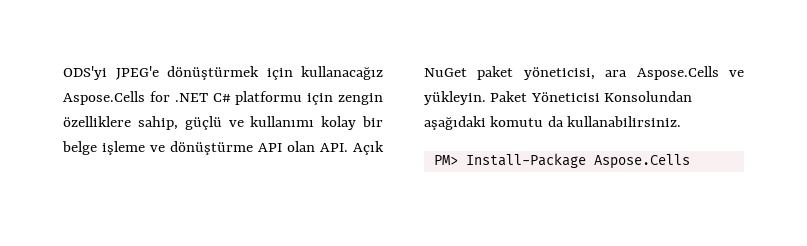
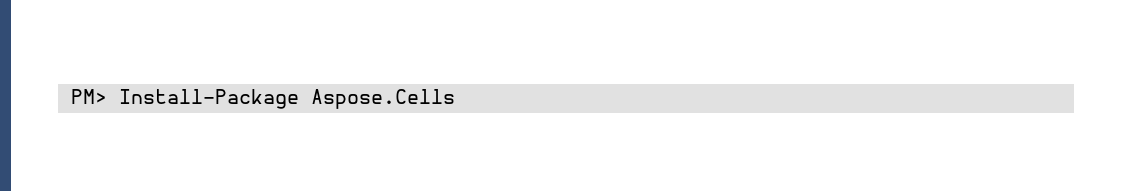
- ODS'yi JPEG'e dönüştürmek için kullanacağız Aspose.Cells for .NET C# platformu için zengin özelliklere sahip, güçlü ve kullanımı kolay bir belge işleme ve dönüştürme API olan API. Açık NuGet paket yöneticisi, ara Aspose.Cells ve yükleyin. Paket Yöneticisi Konsolundan aşağıdaki komutu da kullanabilirsiniz.

